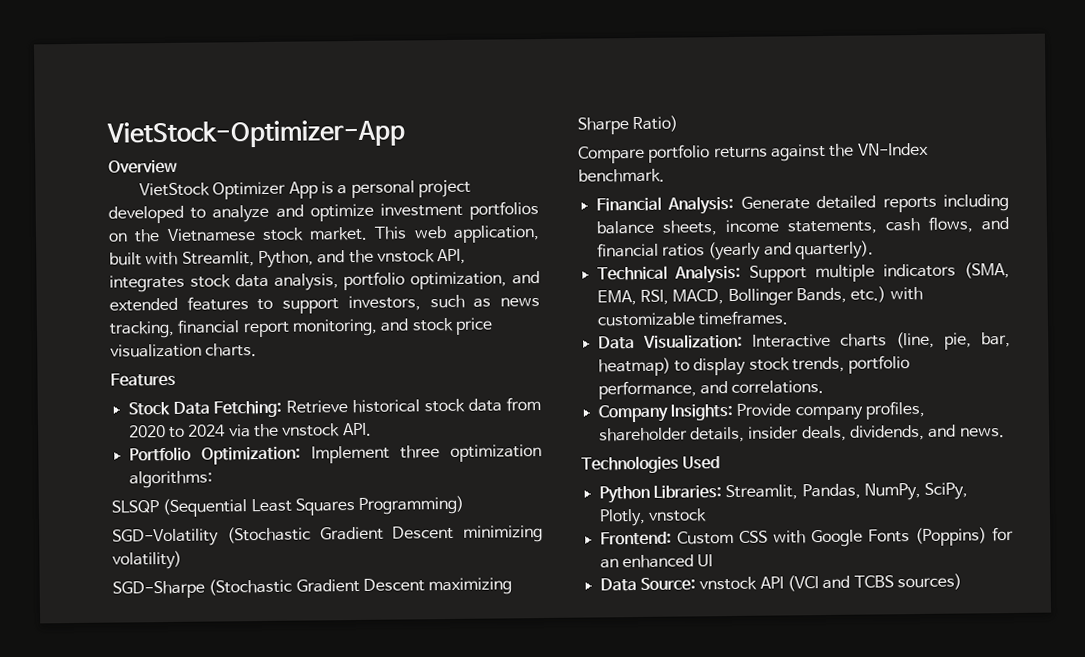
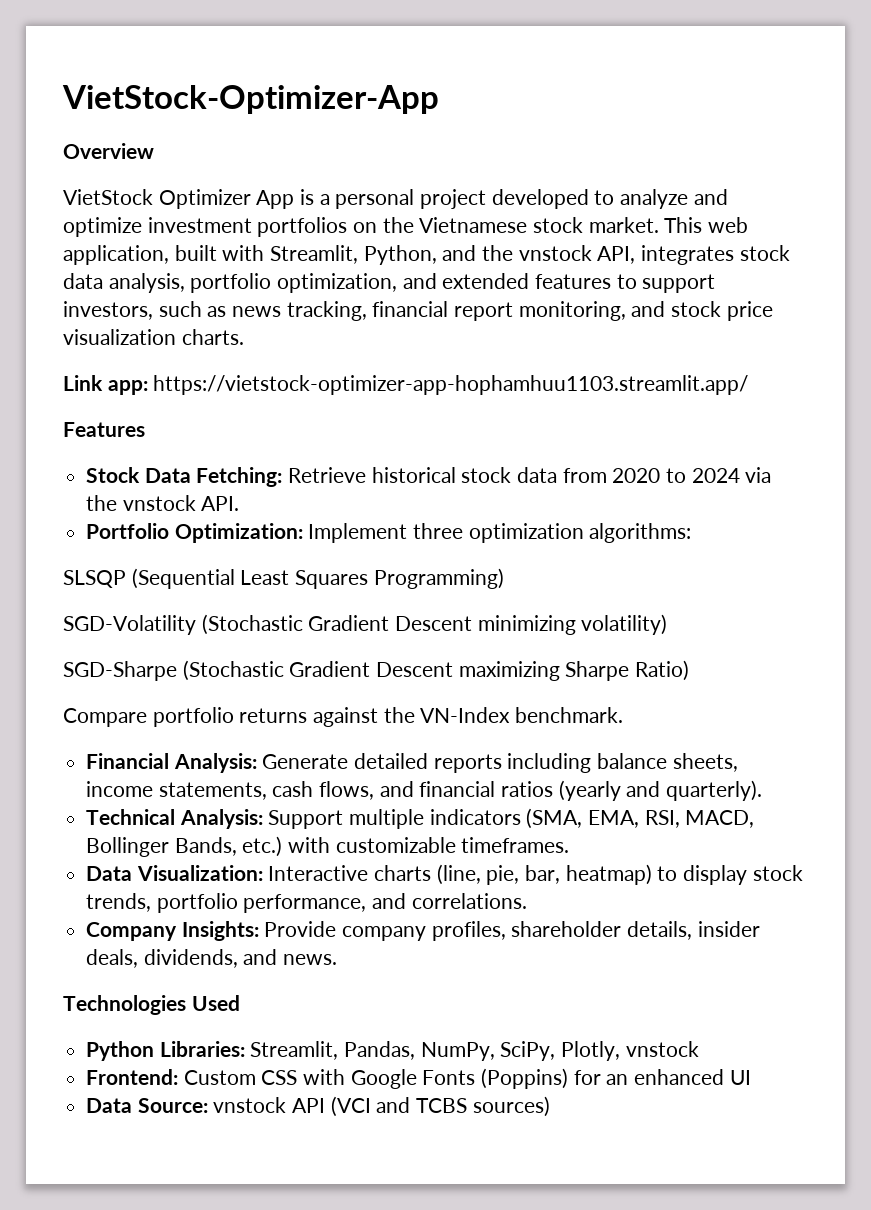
+ Link app: https://vietstock-optimizer-app-hophamhuu1103.streamlit.app/

